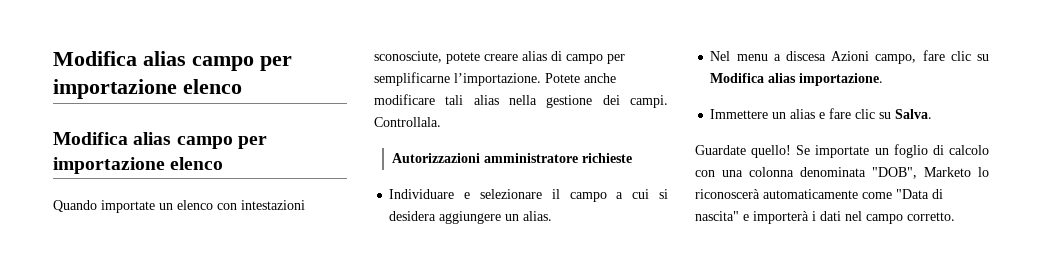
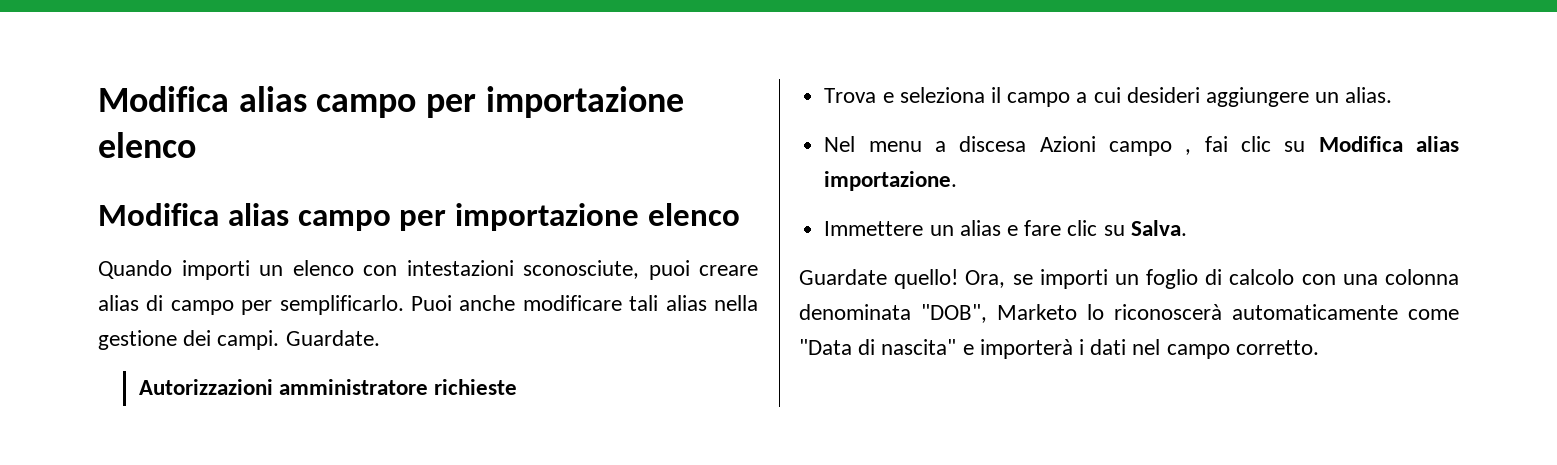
- Quando importate un elenco con intestazioni sconosciute, potete creare alias di campo per semplificarne l’importazione. Potete anche modificare tali alias nella gestione dei campi.
+ Quando importi un elenco con intestazioni sconosciute, puoi creare alias di campo per semplificarlo. Puoi anche modificare tali alias nella gestione dei campi.
- Controllala.
+ Guardate.
- Individuare e selezionare il campo a cui si desidera aggiungere un alias.
+ Trova e seleziona il campo a cui desideri aggiungere un alias.
- Nel menu a discesa Azioni campo, fare clic su Modifica alias importazione.
+ Nel menu a discesa Azioni campo , fai clic su Modifica alias importazione.
- Se importate un foglio di calcolo con una colonna denominata "DOB", Marketo lo riconoscerà automaticamente come "Data di nascita" e importerà i dati nel campo corretto.
+ Ora, se importi un foglio di calcolo con una colonna denominata "DOB", Marketo lo riconoscerà automaticamente come "Data di nascita" e importerà i dati nel campo corretto.

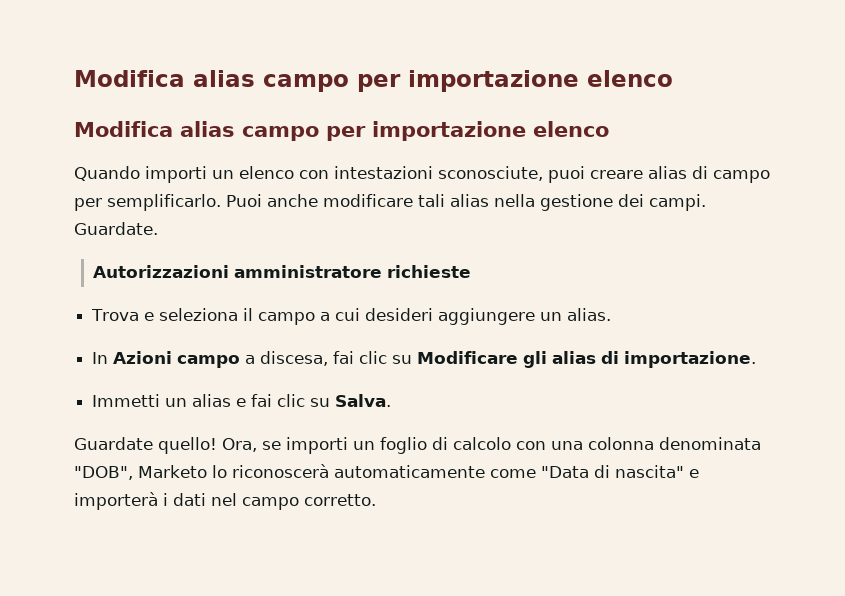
- Nel menu a discesa Azioni campo , fai clic su Modifica alias importazione.
+ In Azioni campo a discesa, fai clic su Modificare gli alias di importazione.
- Immettere un alias e fare clic su Salva.
+ Immetti un alias e fai clic su Salva.

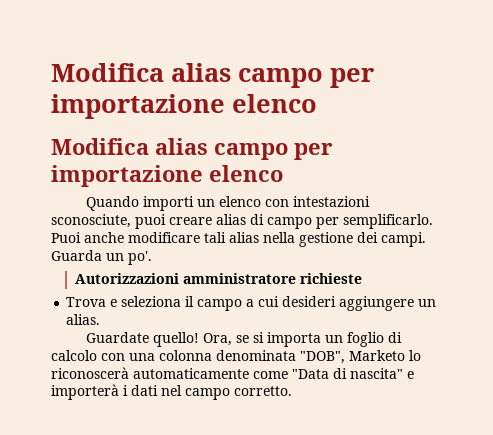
- Guardate.
+ Guarda un po'.
- In Azioni campo a discesa, fai clic su Modificare gli alias di importazione.
- Immetti un alias e fai clic su Salva.
- Ora, se importi un foglio di calcolo con una colonna denominata "DOB", Marketo lo riconoscerà automaticamente come "Data di nascita" e importerà i dati nel campo corretto.
+ Ora, se si importa un foglio di calcolo con una colonna denominata "DOB", Marketo lo riconoscerà automaticamente come "Data di nascita" e importerà i dati nel campo corretto.

